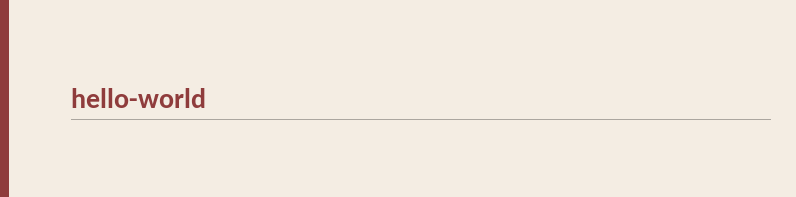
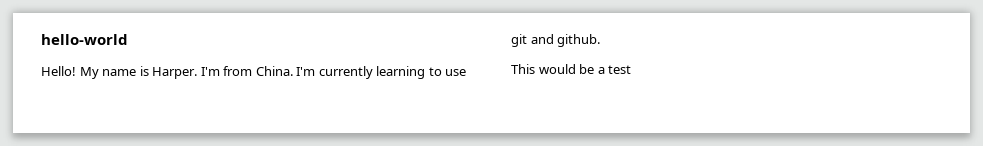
+ Hello! My name is Harper. I'm from China. I'm currently learning to use git and github.
+ This would be a test

